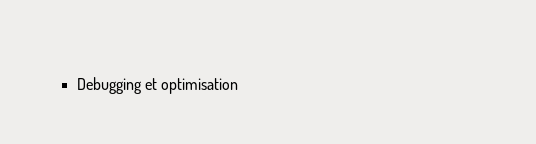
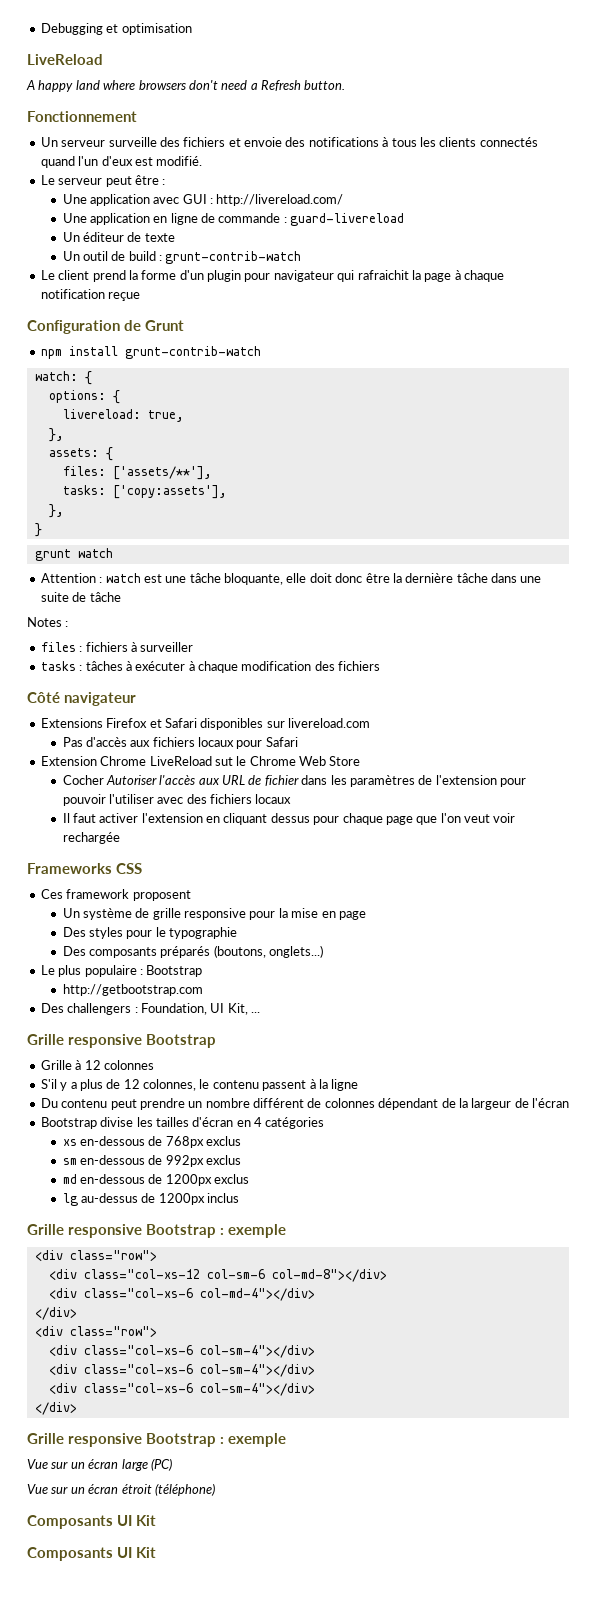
  Debugging et optimisation
+ LiveReload
+ A happy land where browsers don't need a Refresh button.
+ Fonctionnement
+ Un serveur surveille des fichiers et envoie des notifications à tous les clients connectés quand l'un d'eux est modifié.
+ Le serveur peut être :
+ Une application avec GUI : http://livereload.com/
+ Une application en ligne de commande : guard-livereload
+ Un éditeur de texte
+ Un outil de build : grunt-contrib-watch
+ Le client prend la forme d'un plugin pour navigateur qui rafraichit la page à chaque notification reçue
+ Configuration de Grunt
+ npm install grunt-contrib-watch
+ watch: {
+ options: {
+ livereload: true,
+ },
+ assets: {
+ files: ['assets/**'],
+ tasks: ['copy:assets'],
+ },
+ }
+ grunt watch
+ Attention : watch est une tâche bloquante, elle doit donc être la dernière tâche dans une suite de tâche
+ Notes :
+ files : fichiers à surveiller
+ tasks : tâches à exécuter à chaque modification des fichiers
+ Côté navigateur
+ Extensions Firefox et Safari disponibles sur livereload.com
+ Pas d'accès aux fichiers locaux pour Safari
+ Extension Chrome LiveReload sut le Chrome Web Store
+ Cocher Autoriser l'accès aux URL de fichier dans les paramètres de l'extension pour pouvoir l'utiliser avec des fichiers locaux
+ Il faut activer l'extension en cliquant dessus pour chaque page que l'on veut voir rechargée
+ Frameworks CSS
+ Ces framework proposent
+ Un système de grille responsive pour la mise en page
+ Des styles pour le typographie
+ Des composants préparés (boutons, onglets...)
+ Le plus populaire : Bootstrap
+ http://getbootstrap.com
+ Des challengers : Foundation, UI Kit, ...
+ Grille responsive Bootstrap
+ Grille à 12 colonnes
+ S'il y a plus de 12 colonnes, le contenu passent à la ligne
+ Du contenu peut prendre un nombre différent de colonnes dépendant de la largeur de l'écran
+ Bootstrap divise les tailles d'écran en 4 catégories
+ xs en-dessous de 768px exclus
+ sm en-dessous de 992px exclus
+ md en-dessous de 1200px exclus
+ lg au-dessus de 1200px inclus
+ Grille responsive Bootstrap : exemple
+ <div class="row">
+ <div class="col-xs-12 col-sm-6 col-md-8"></div>
+ <div class="col-xs-6 col-md-4"></div>
+ </div>
+ <div class="row">
+ <div class="col-xs-6 col-sm-4"></div>
+ <div class="col-xs-6 col-sm-4"></div>
+ <div class="col-xs-6 col-sm-4"></div>
+ </div>
+ Grille responsive Bootstrap : exemple
+ Vue sur un écran large (PC)
+ Vue sur un écran étroit (téléphone)
+ Composants UI Kit
+ Composants UI Kit

